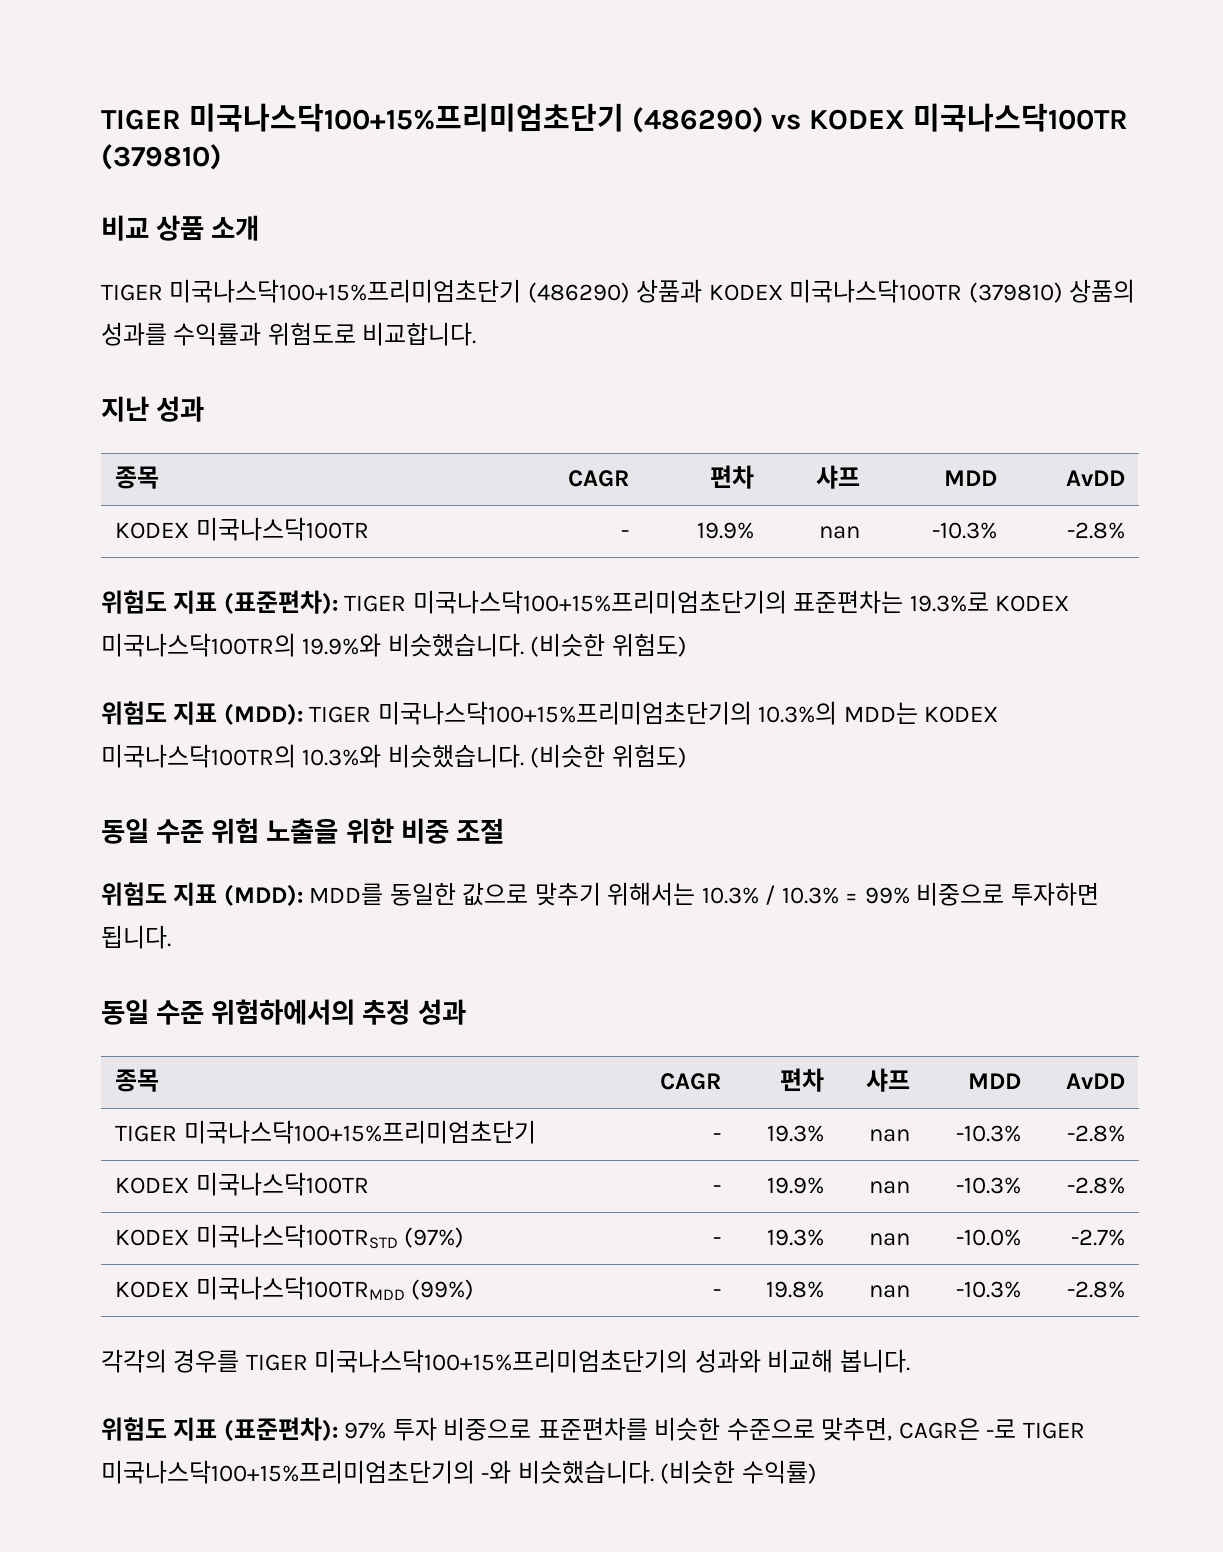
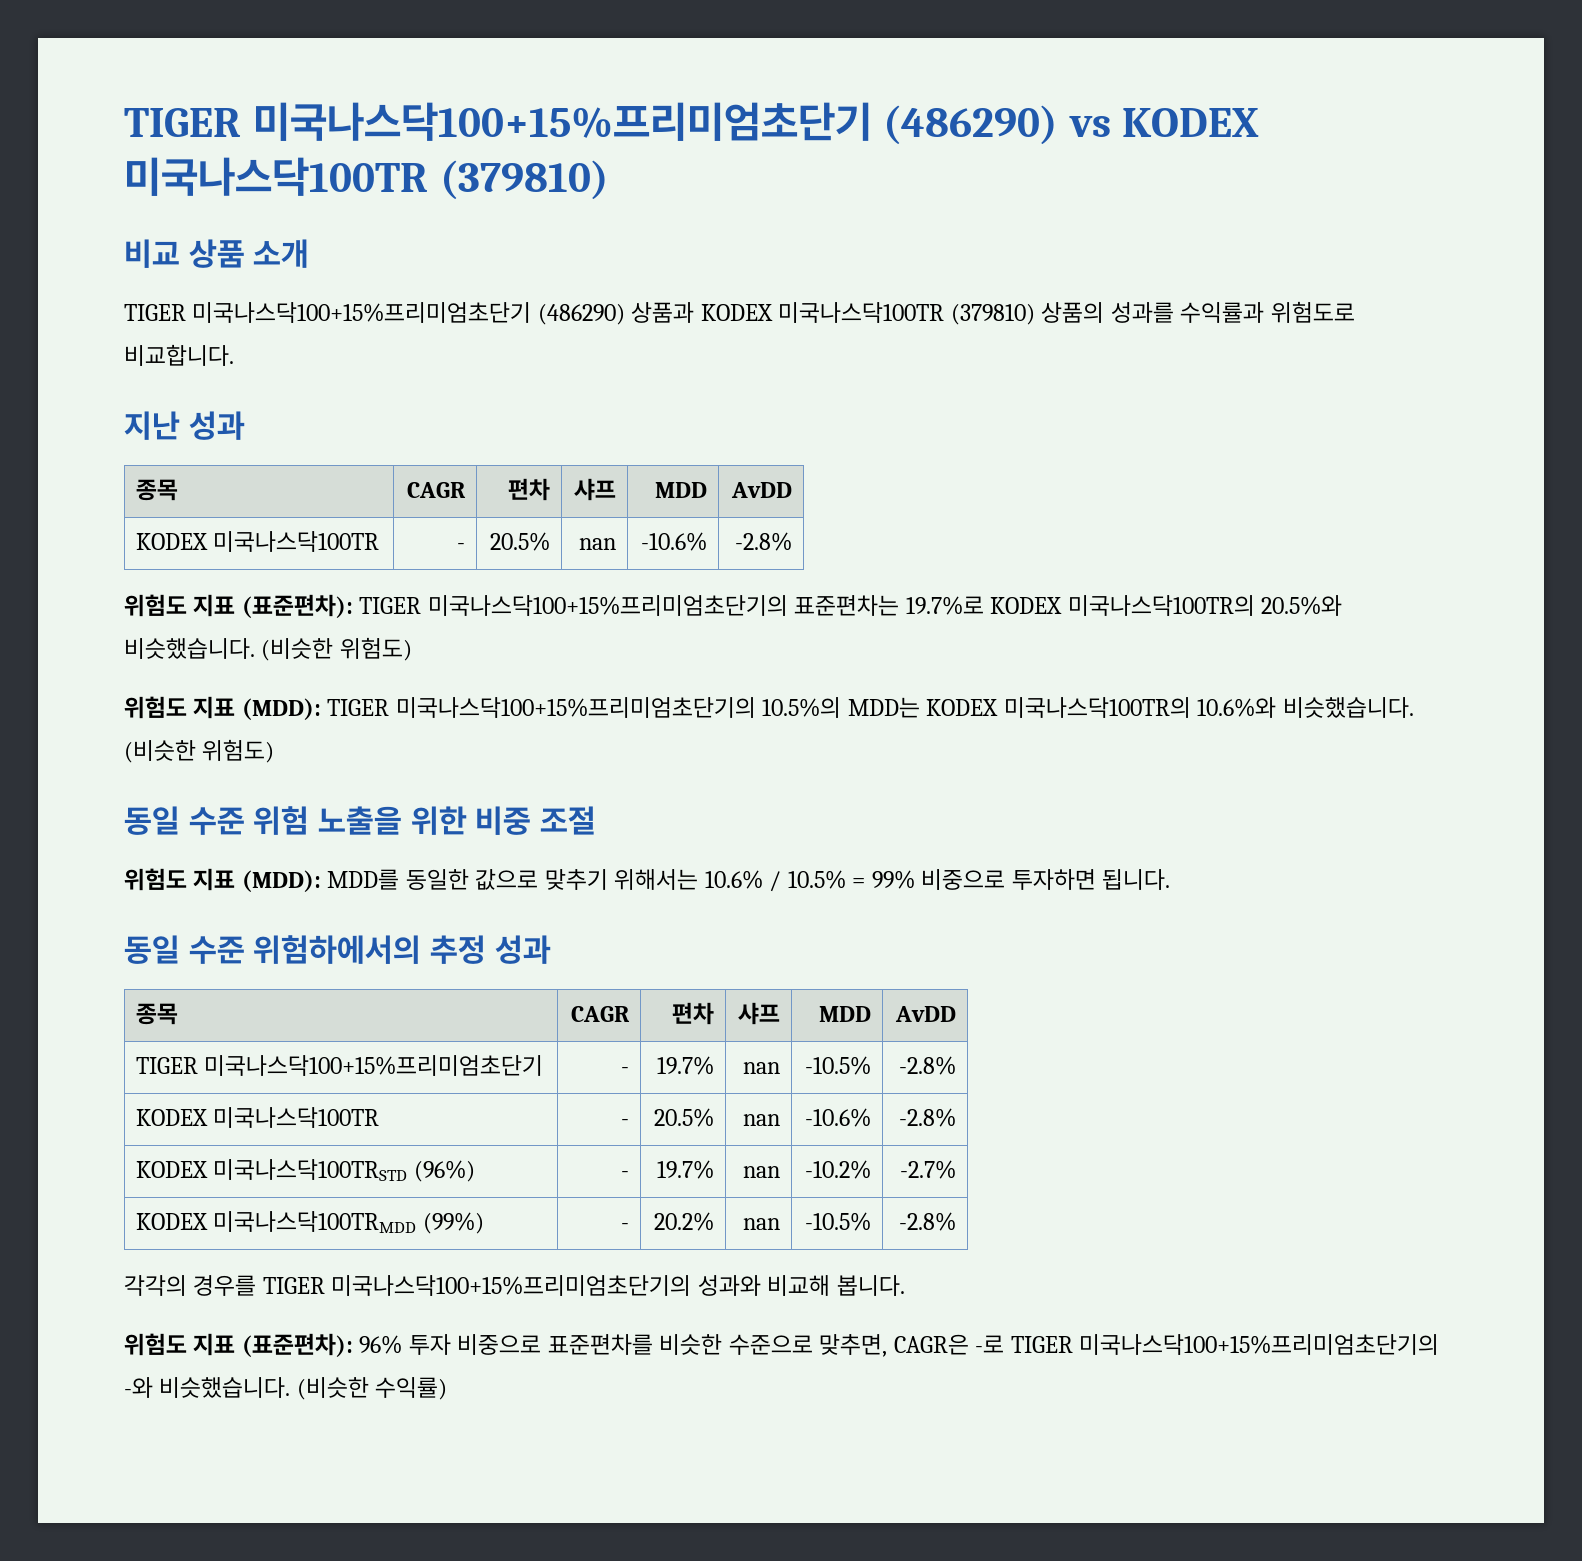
  지난 성과
  종목 | CAGR | 편차 | 샤프 | MDD | AvDD
- KODEX 미국나스닥100TR | - | 19.9% | nan | -10.3% | -2.8%
+ KODEX 미국나스닥100TR | - | 20.5% | nan | -10.6% | -2.8%
- 위험도 지표 (표준편차): TIGER 미국나스닥100+15%프리미엄초단기의 표준편차는 19.3%로 KODEX 미국나스닥100TR의 19.9%와 비슷했습니다.
+ 위험도 지표 (표준편차): TIGER 미국나스닥100+15%프리미엄초단기의 표준편차는 19.7%로 KODEX 미국나스닥100TR의 20.5%와 비슷했습니다.
- 위험도 지표 (MDD): TIGER 미국나스닥100+15%프리미엄초단기의 10.3%의 MDD는 KODEX 미국나스닥100TR의 10.3%와 비슷했습니다.
+ 위험도 지표 (MDD): TIGER 미국나스닥100+15%프리미엄초단기의 10.5%의 MDD는 KODEX 미국나스닥100TR의 10.6%와 비슷했습니다.
- 위험도 지표 (MDD): MDD를 동일한 값으로 맞추기 위해서는 10.3% / 10.3% = 99% 비중으로 투자하면 됩니다.
+ 위험도 지표 (MDD): MDD를 동일한 값으로 맞추기 위해서는 10.6% / 10.5% = 99% 비중으로 투자하면 됩니다.
- TIGER 미국나스닥100+15%프리미엄초단기 | - | 19.3% | nan | -10.3% | -2.8%
- KODEX 미국나스닥100TR | - | 19.9% | nan | -10.3% | -2.8%
+ TIGER 미국나스닥100+15%프리미엄초단기 | - | 19.7% | nan | -10.5% | -2.8%
+ KODEX 미국나스닥100TR | - | 20.5% | nan | -10.6% | -2.8%
- KODEX 미국나스닥100TRSTD (97%) | - | 19.3% | nan | -10.0% | -2.7%
+ KODEX 미국나스닥100TRSTD (96%) | - | 19.7% | nan | -10.2% | -2.7%
- KODEX 미국나스닥100TRMDD (99%) | - | 19.8% | nan | -10.3% | -2.8%
+ KODEX 미국나스닥100TRMDD (99%) | - | 20.2% | nan | -10.5% | -2.8%
- 위험도 지표 (표준편차): 97% 투자 비중으로 표준편차를 비슷한 수준으로 맞추면, CAGR은 -로 TIGER 미국나스닥100+15%프리미엄초단기의 -와 비슷했습니다.
+ 위험도 지표 (표준편차): 96% 투자 비중으로 표준편차를 비슷한 수준으로 맞추면, CAGR은 -로 TIGER 미국나스닥100+15%프리미엄초단기의 -와 비슷했습니다.

